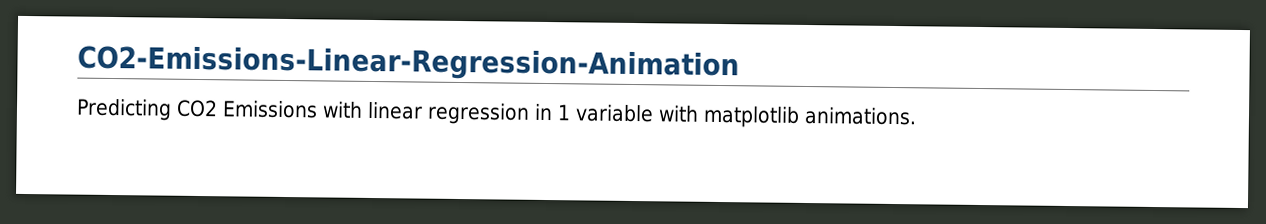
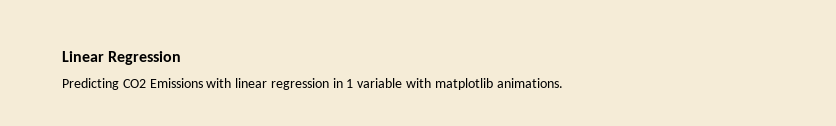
- CO2-Emissions-Linear-Regression-Animation
+ Linear Regression

